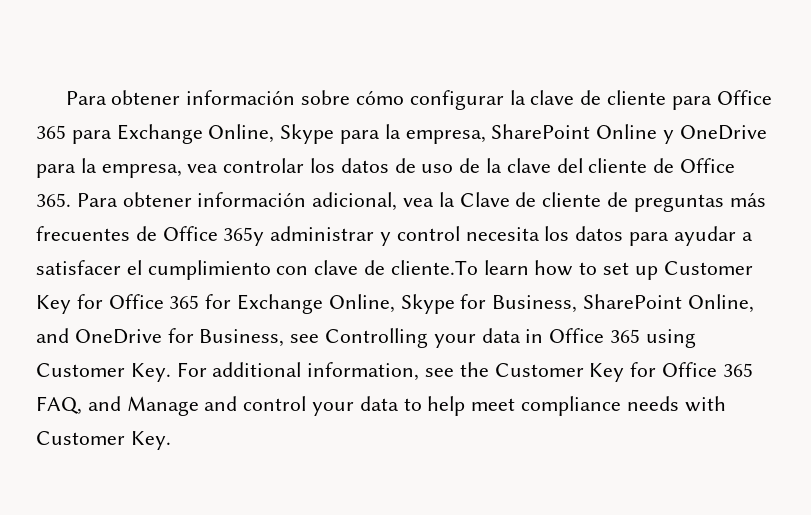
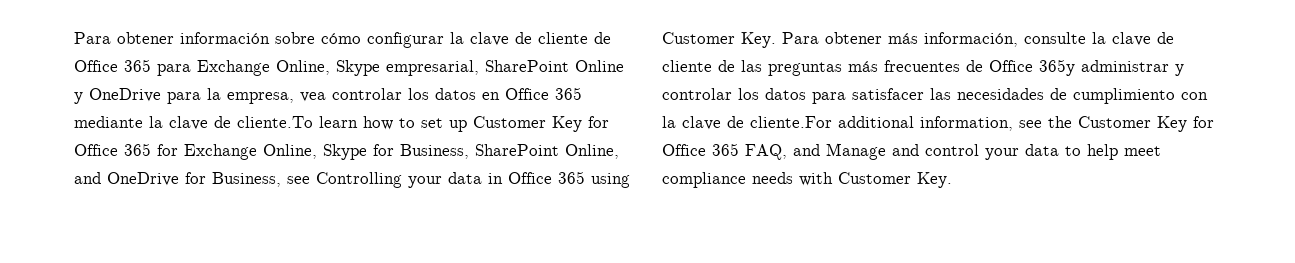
- Para obtener información sobre cómo configurar la clave de cliente para Office 365 para Exchange Online, Skype para la empresa, SharePoint Online y OneDrive para la empresa, vea controlar los datos de uso de la clave del cliente de Office 365. Para obtener información adicional, vea la Clave de cliente de preguntas más frecuentes de Office 365y administrar y control necesita los datos para ayudar a satisfacer el cumplimiento con clave de cliente.To learn how to set up Customer Key for Office 365 for Exchange Online, Skype for Business, SharePoint Online, and OneDrive for Business, see Controlling your data in Office 365 using Customer Key. For additional information, see the Customer Key for Office 365 FAQ, and Manage and control your data to help meet compliance needs with Customer Key.
+ Para obtener información sobre cómo configurar la clave de cliente de Office 365 para Exchange Online, Skype empresarial, SharePoint Online y OneDrive para la empresa, vea controlar los datos en Office 365 mediante la clave de cliente.To learn how to set up Customer Key for Office 365 for Exchange Online, Skype for Business, SharePoint Online, and OneDrive for Business, see Controlling your data in Office 365 using Customer Key. Para obtener más información, consulte la clave de cliente de las preguntas más frecuentes de Office 365y administrar y controlar los datos para satisfacer las necesidades de cumplimiento con la clave de cliente.For additional information, see the Customer Key for Office 365 FAQ, and Manage and control your data to help meet compliance needs with Customer Key.

